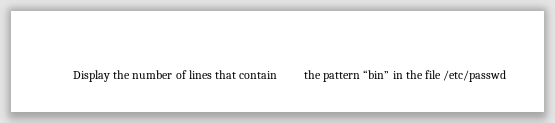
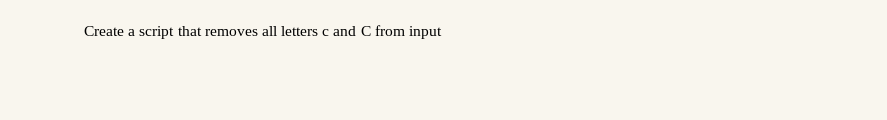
- Display the number of lines that contain the pattern “bin” in the file /etc/passwd
+ Create a script that removes all letters c and C from input

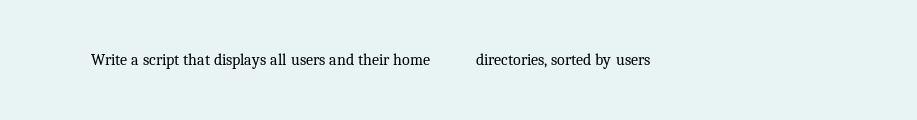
- Create a script that removes all letters c and C from input
+ Write a script that displays all users and their home directories, sorted by users

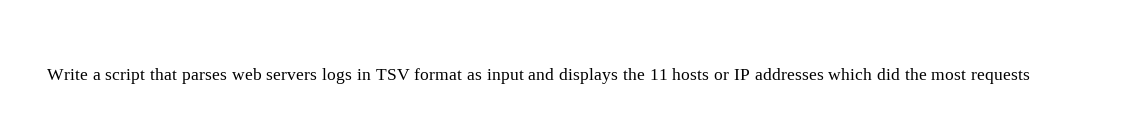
- Write a script that displays all users and their home directories, sorted by users
+ Write a script that parses web servers logs in TSV format as input and displays the 11 hosts or IP addresses which did the most requests

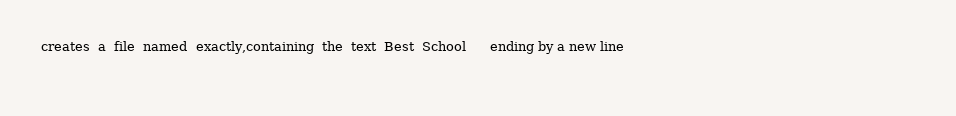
- Write a script that parses web servers logs in TSV format as input and displays the 11 hosts or IP addresses which did the most requests
+ creates a file named exactly,containing the text Best School ending by a new line

